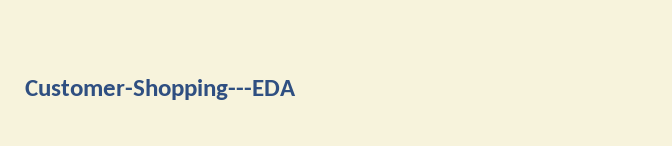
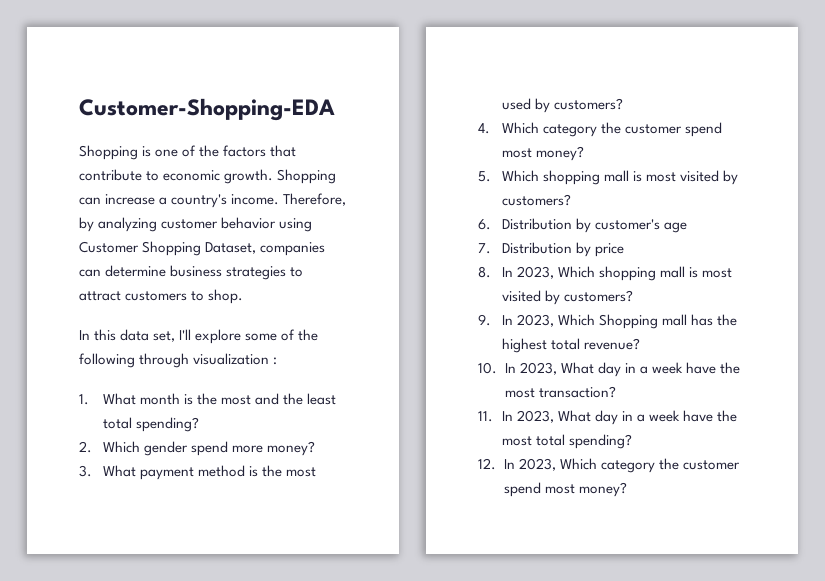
- Customer-Shopping---EDA
+ Customer-Shopping-EDA
+ Shopping is one of the factors that contribute to economic growth. Shopping can increase a country's income. Therefore, by analyzing customer behavior using Customer Shopping Dataset, companies can determine business strategies to attract customers to shop.
+ In this data set, I'll explore some of the following through visualization :
+ 1. What month is the most and the least total spending?
+ 2. Which gender spend more money?
+ 3. What payment method is the most used by customers?
+ 4. Which category the customer spend most money?
+ 5. Which shopping mall is most visited by customers?
+ 6. Distribution by customer's age
+ 7. Distribution by price
+ 8. In 2023, Which shopping mall is most visited by customers?
+ 9. In 2023, Which Shopping mall has the highest total revenue?
+ 10. In 2023, What day in a week have the most transaction?
+ 11. In 2023, What day in a week have the most total spending?
+ 12. In 2023, Which category the customer spend most money?

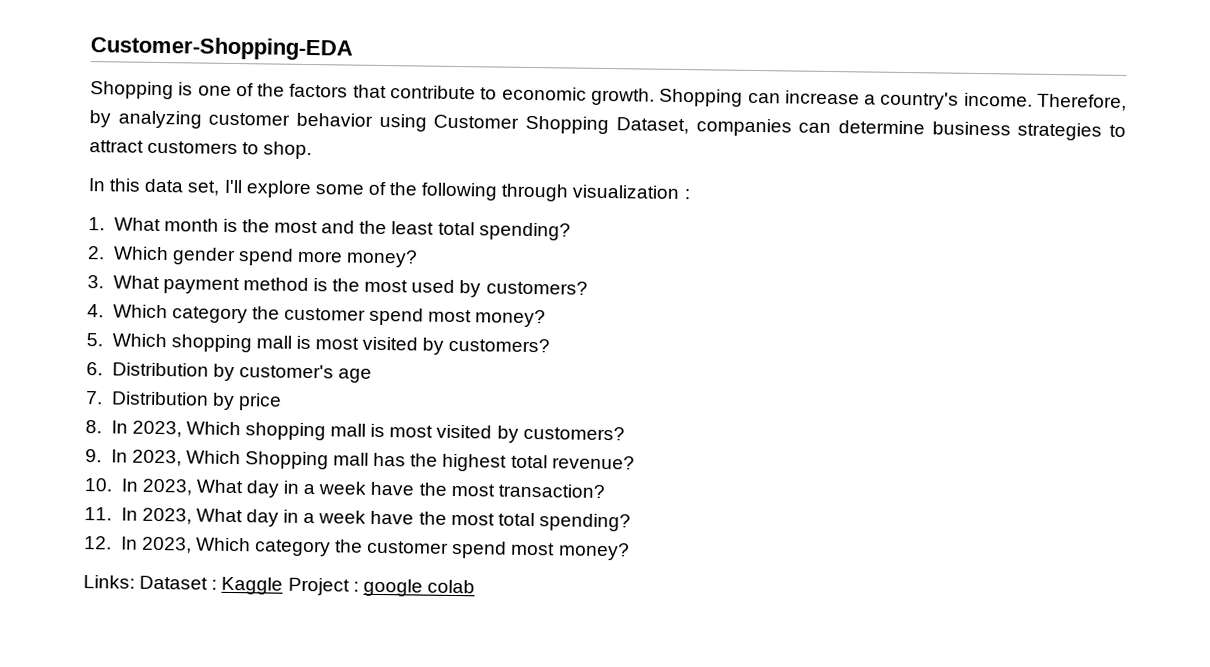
+ Links: Dataset : Kaggle Project : google colab

